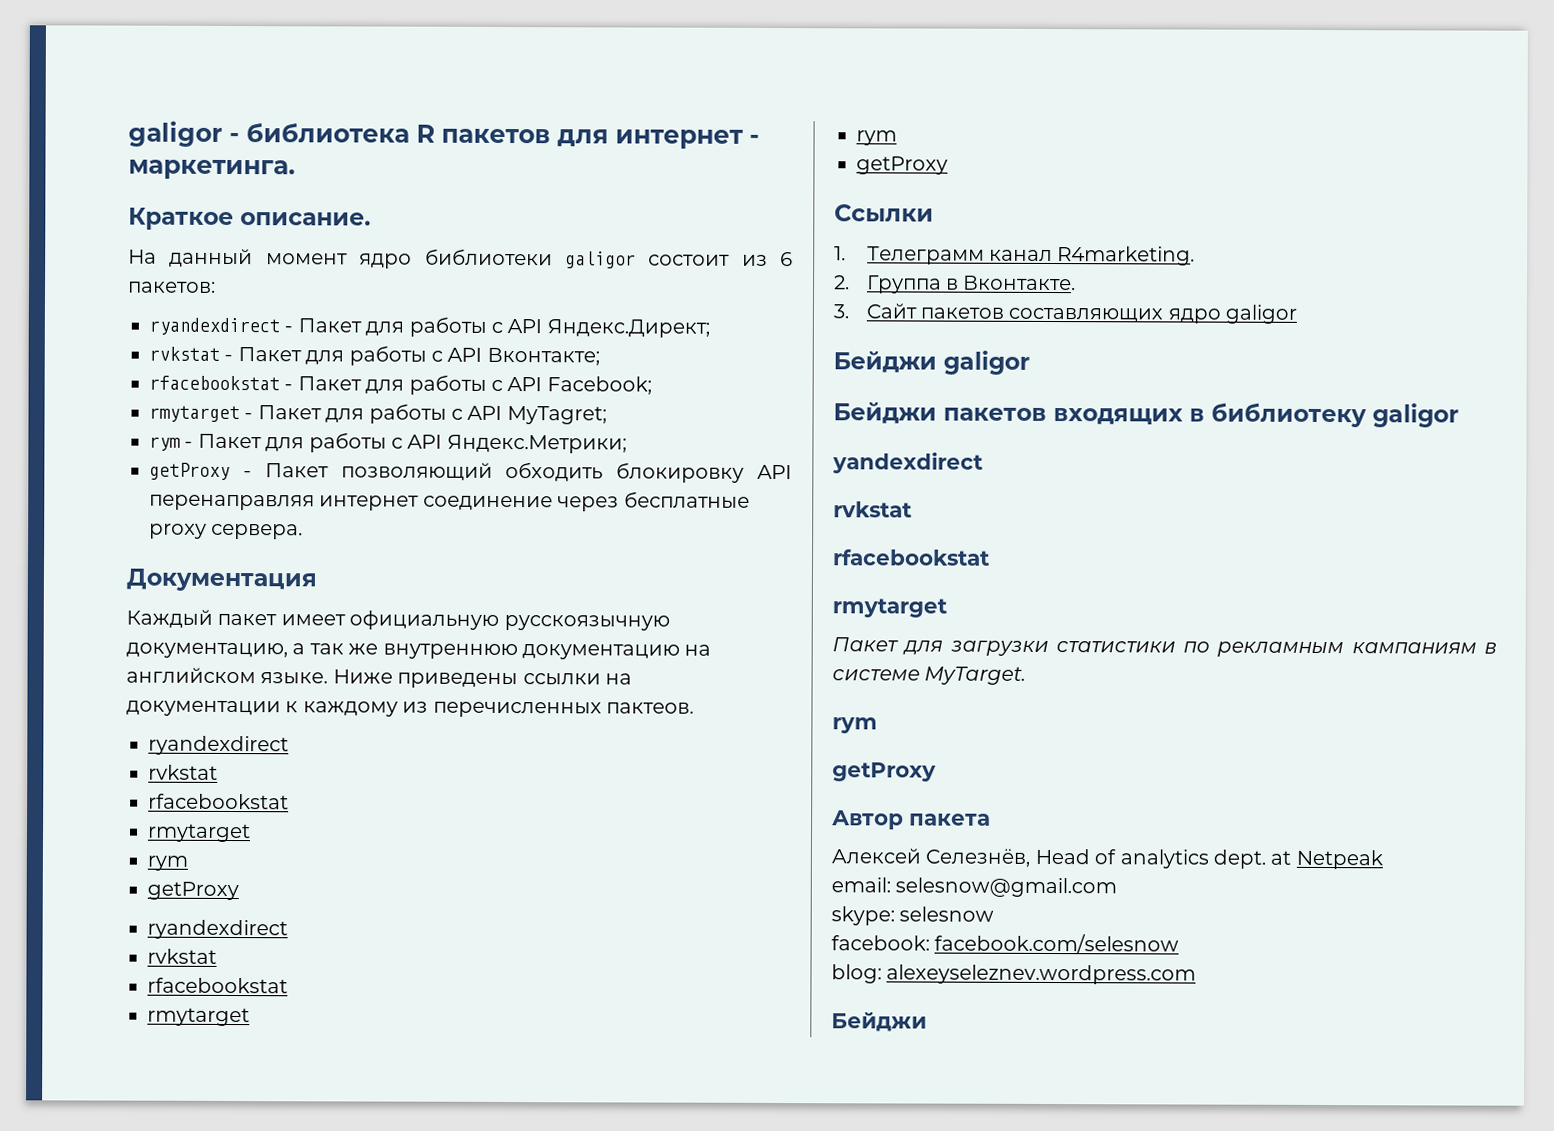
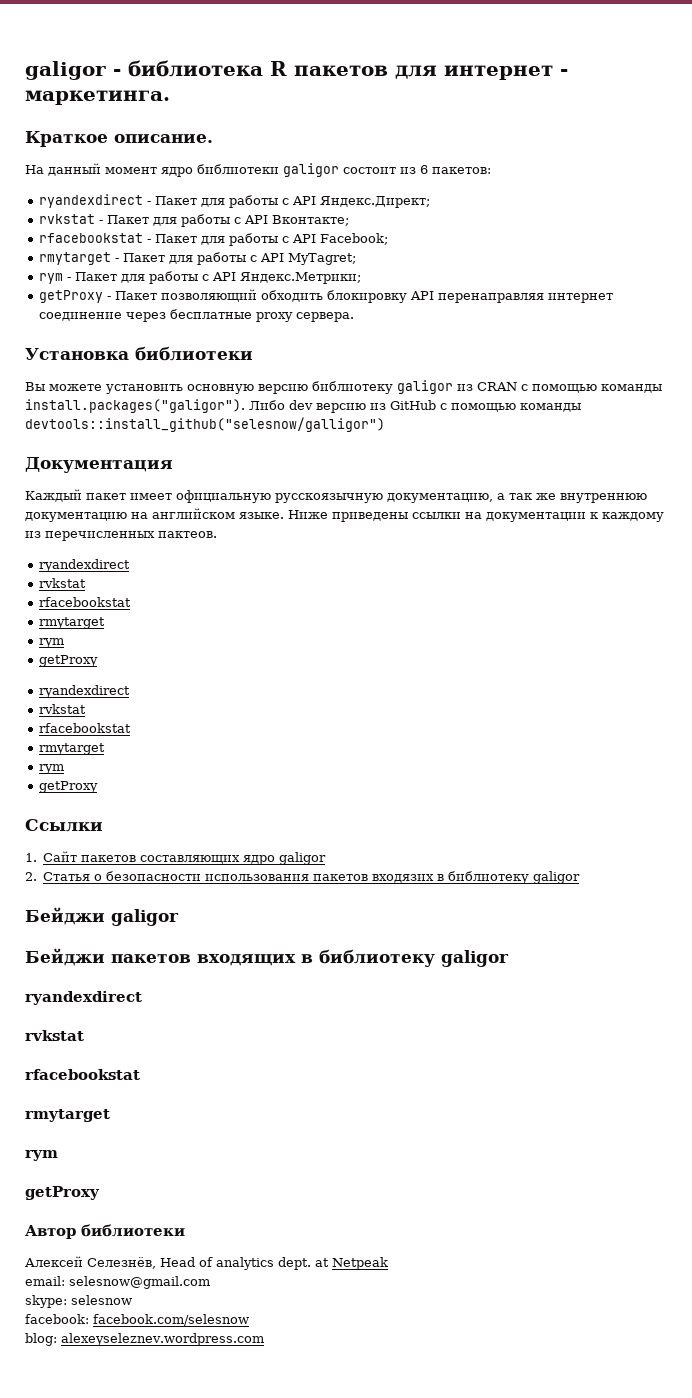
+ Установка библиотеки
+ Вы можете установить основную версию библиотеку galigor из CRAN с помощью команды install.packages("galigor"). Либо dev версию из GitHub с помощью команды devtools::install_github("selesnow/galligor")
- 1. Телеграмм канал R4marketing.
- 2. Группа в Вконтакте.
- 3. Сайт пакетов составляющих ядро galigor
+ 1. Сайт пакетов составляющих ядро galigor
+ 2. Статья о безопасности использования пакетов входязих в библиотеку galigor
  Бейджи пакетов входящих в библиотеку galigor
- yandexdirect
+ ryandexdirect
  rvkstat
  rfacebookstat
  rmytarget
- Пакет для загрузки статистики по рекламным кампаниям в системе MyTarget.
- Автор пакета
+ Автор библиотеки
  blog: alexeyseleznev.wordpress.com
- Бейджи

